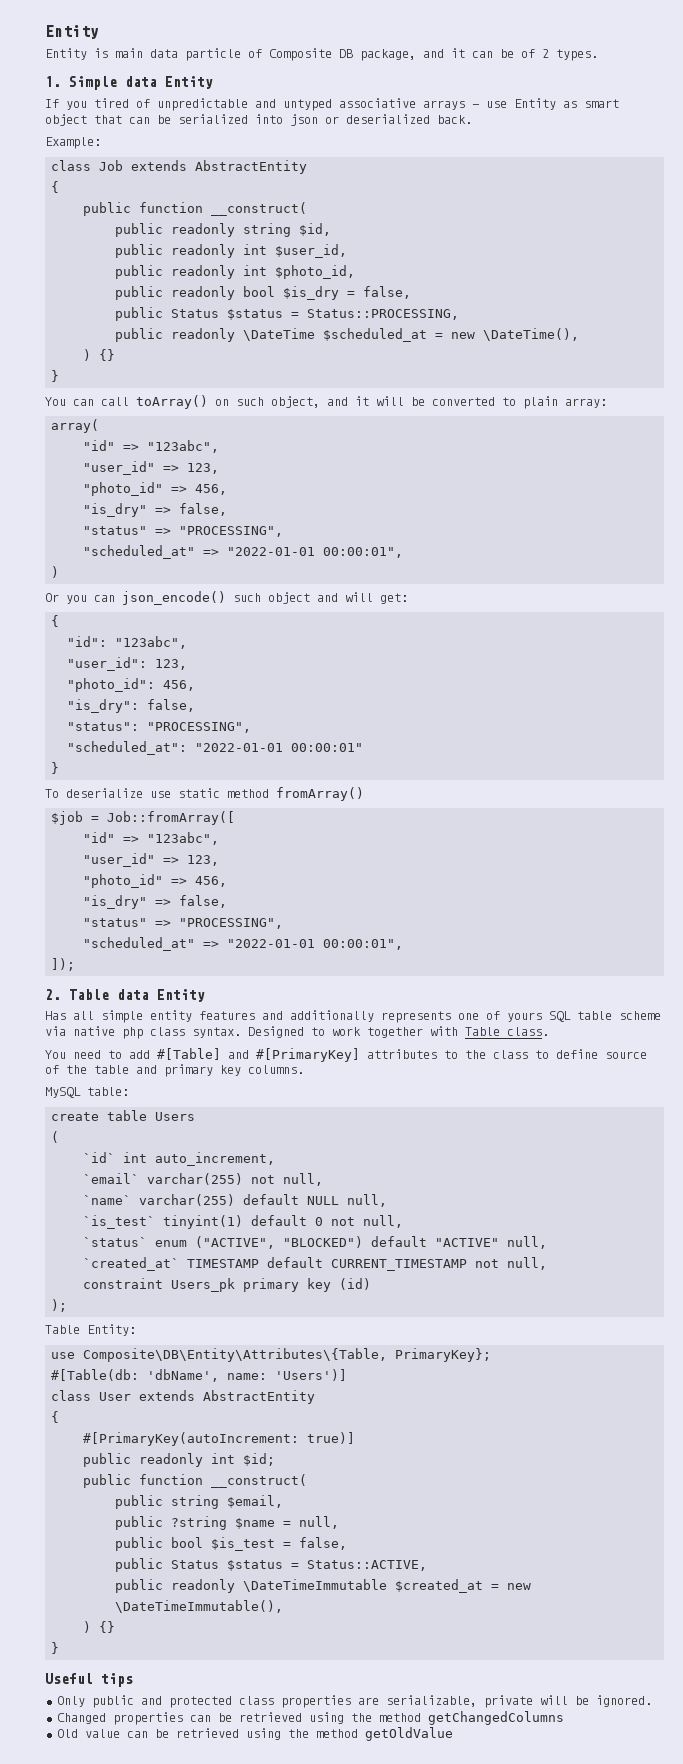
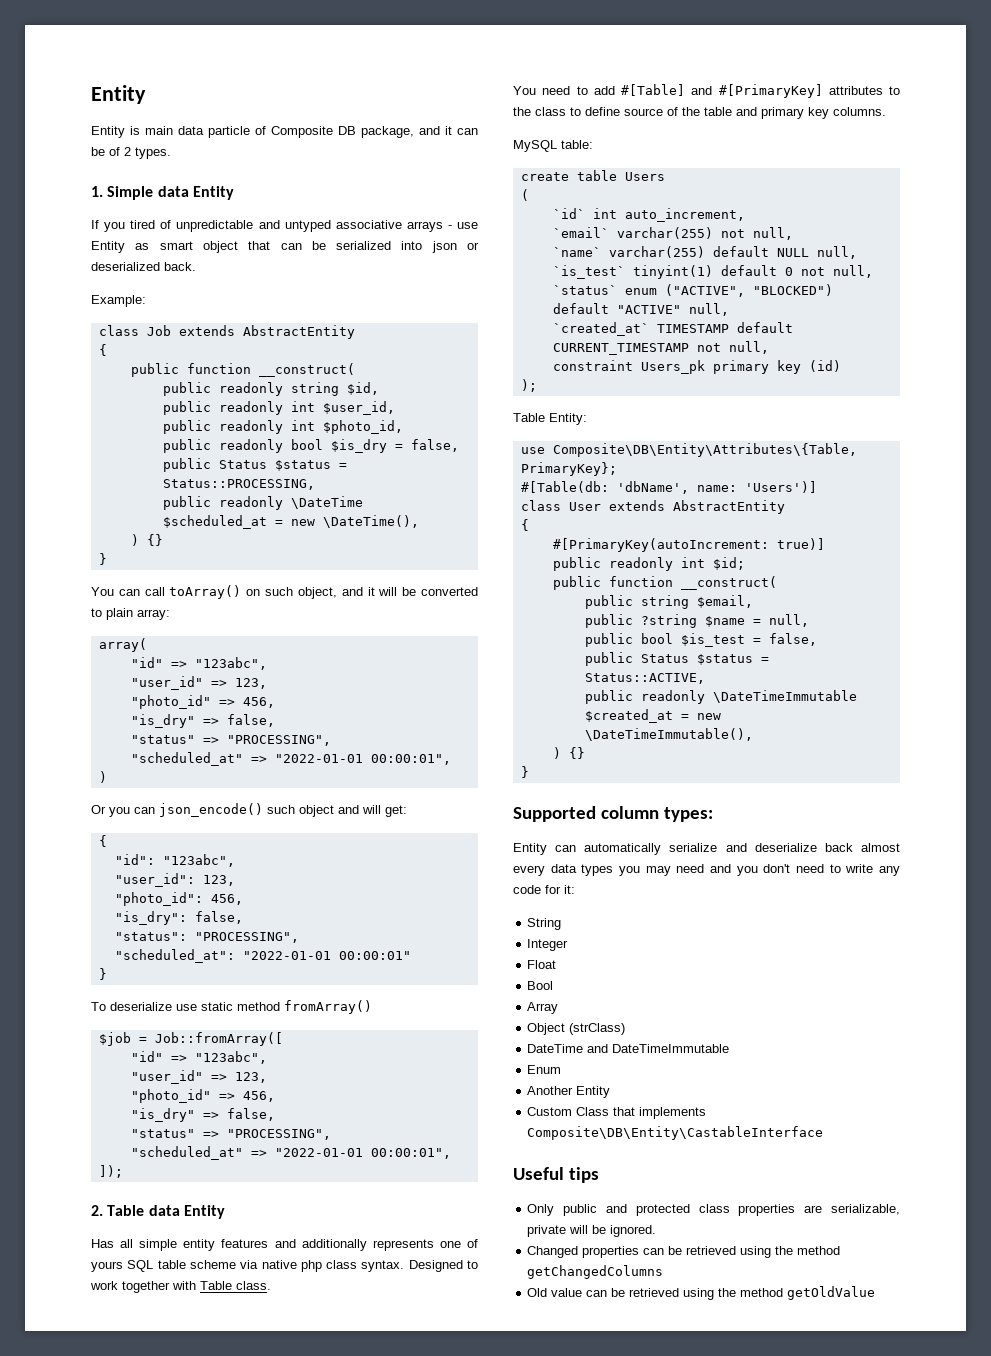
+ Supported column types:
+ Entity can automatically serialize and deserialize back almost every data types you may need and you don't need to write any code for it:
+ String
+ Integer
+ Float
+ Bool
+ Array
+ Object (strClass)
+ DateTime and DateTimeImmutable
+ Enum
+ Another Entity
+ Custom Class that implements Composite\DB\Entity\CastableInterface

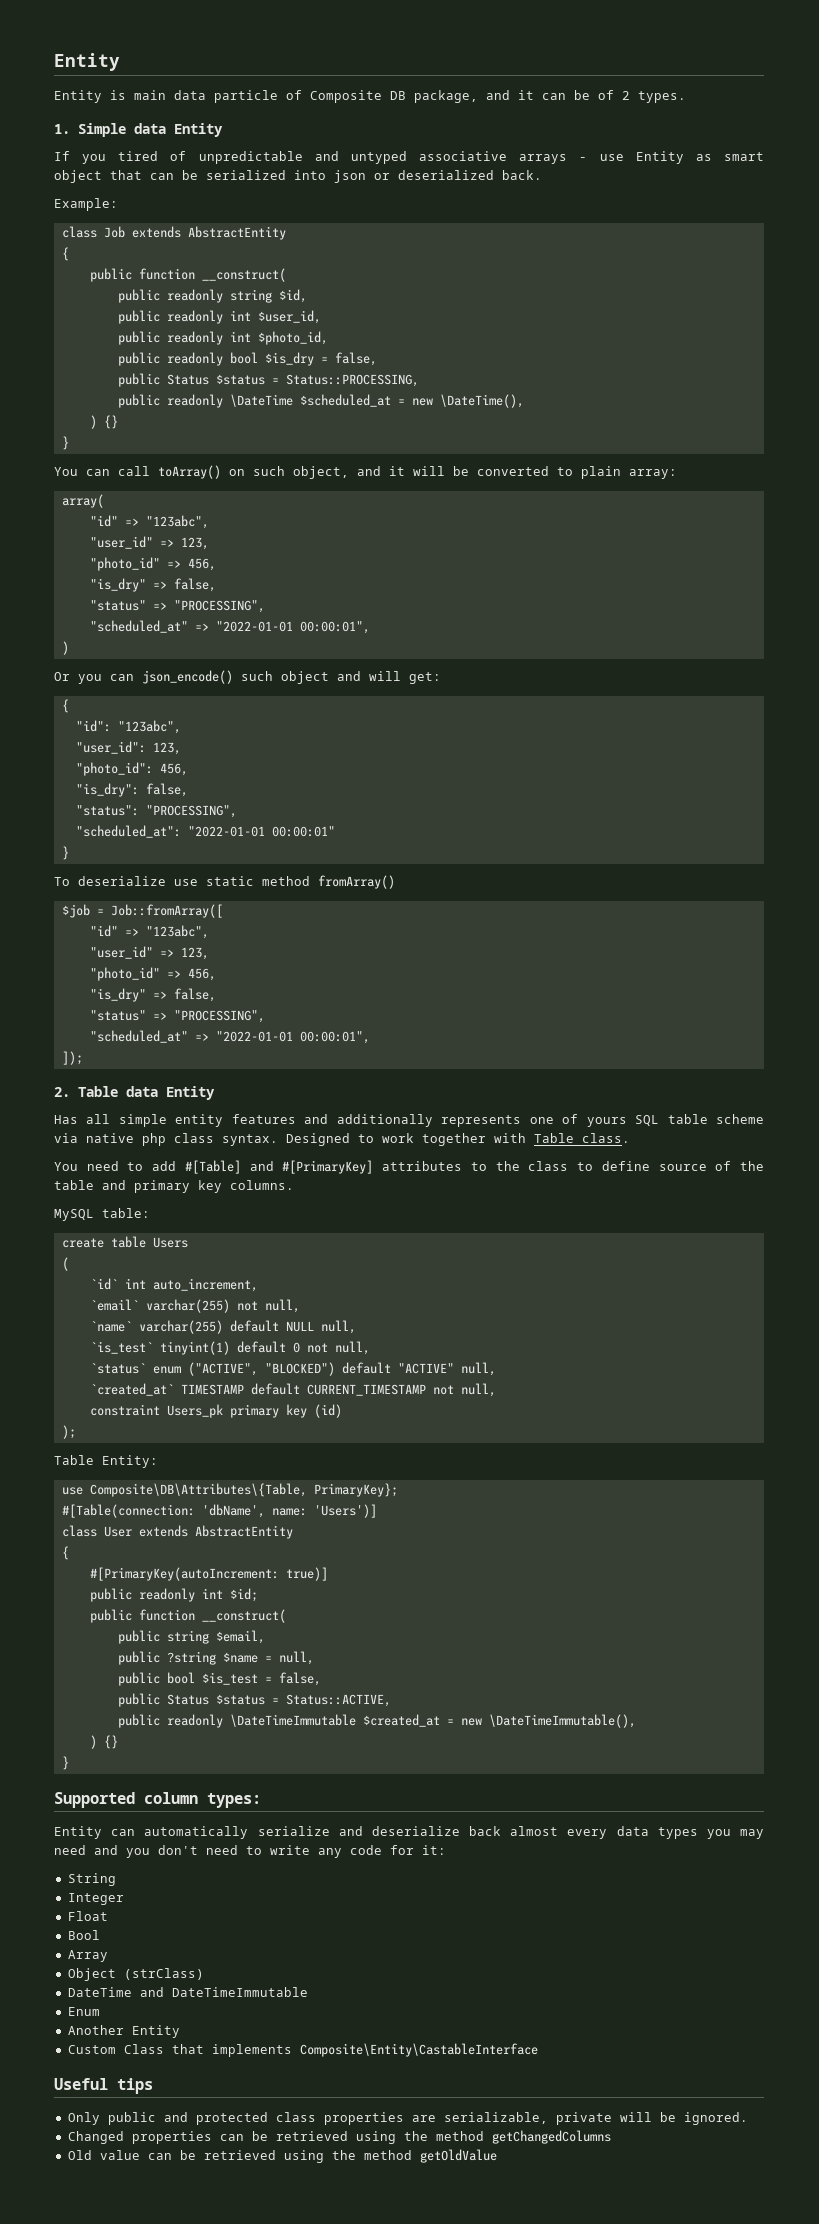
- use Composite\DB\Entity\Attributes\{Table, PrimaryKey};
+ use Composite\DB\Attributes\{Table, PrimaryKey};
- #[Table(db: 'dbName', name: 'Users')]
+ #[Table(connection: 'dbName', name: 'Users')]
- Custom Class that implements Composite\DB\Entity\CastableInterface
+ Custom Class that implements Composite\Entity\CastableInterface

